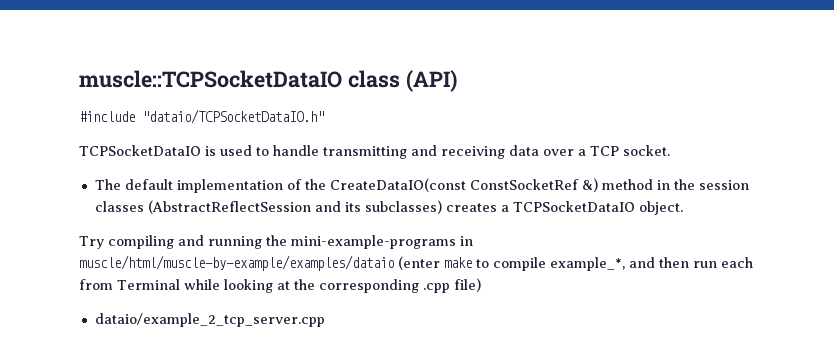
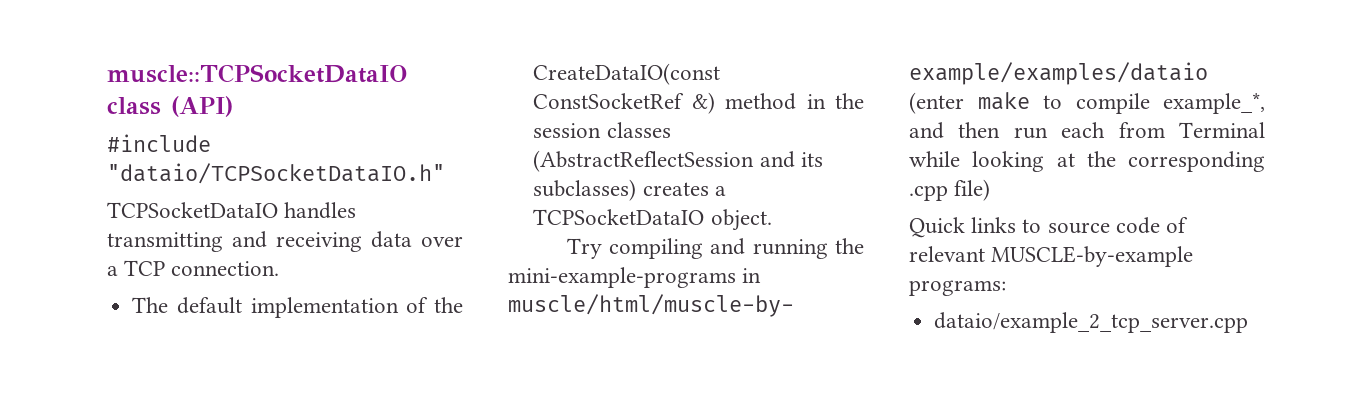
- TCPSocketDataIO is used to handle transmitting and receiving data over a TCP socket.
+ TCPSocketDataIO handles transmitting and receiving data over a TCP connection.
+ Quick links to source code of relevant MUSCLE-by-example programs:

